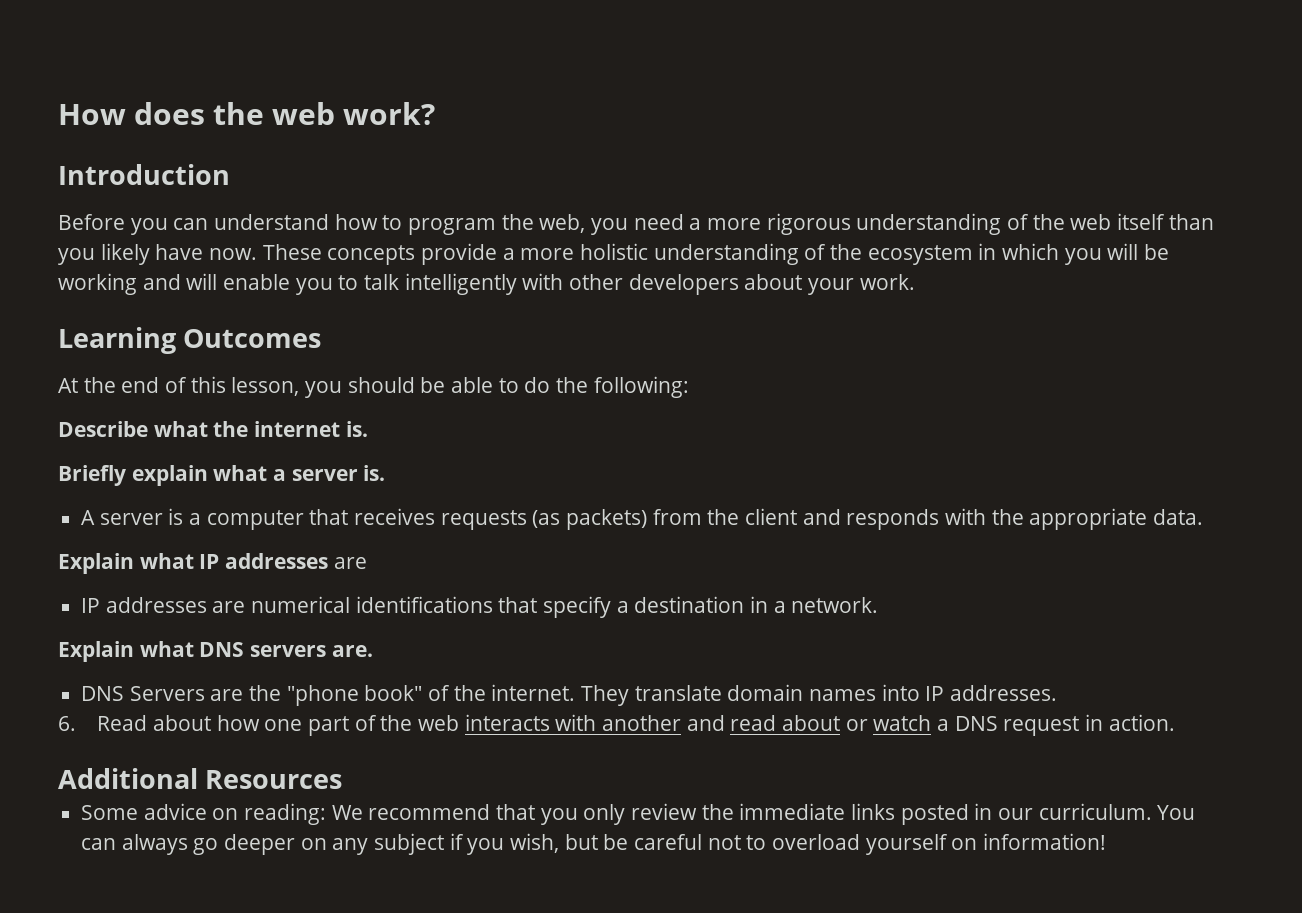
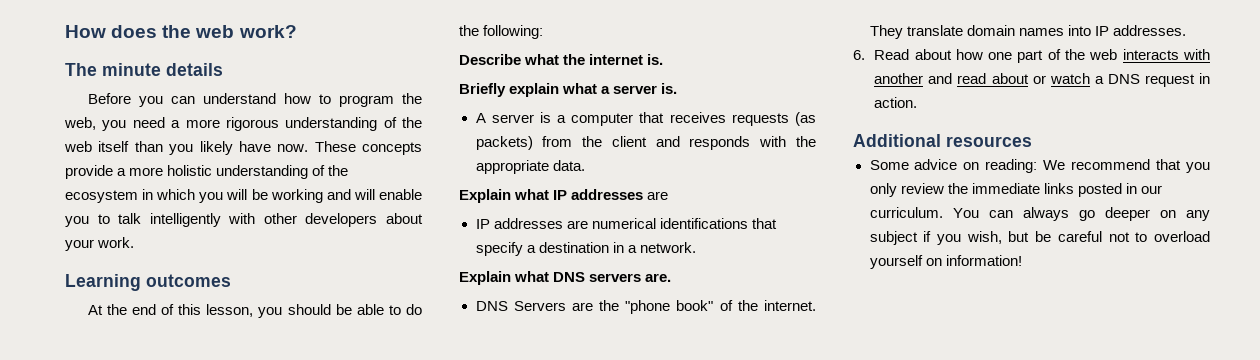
- Introduction
+ The minute details
- Learning Outcomes
+ Learning outcomes
- Additional Resources
+ Additional resources

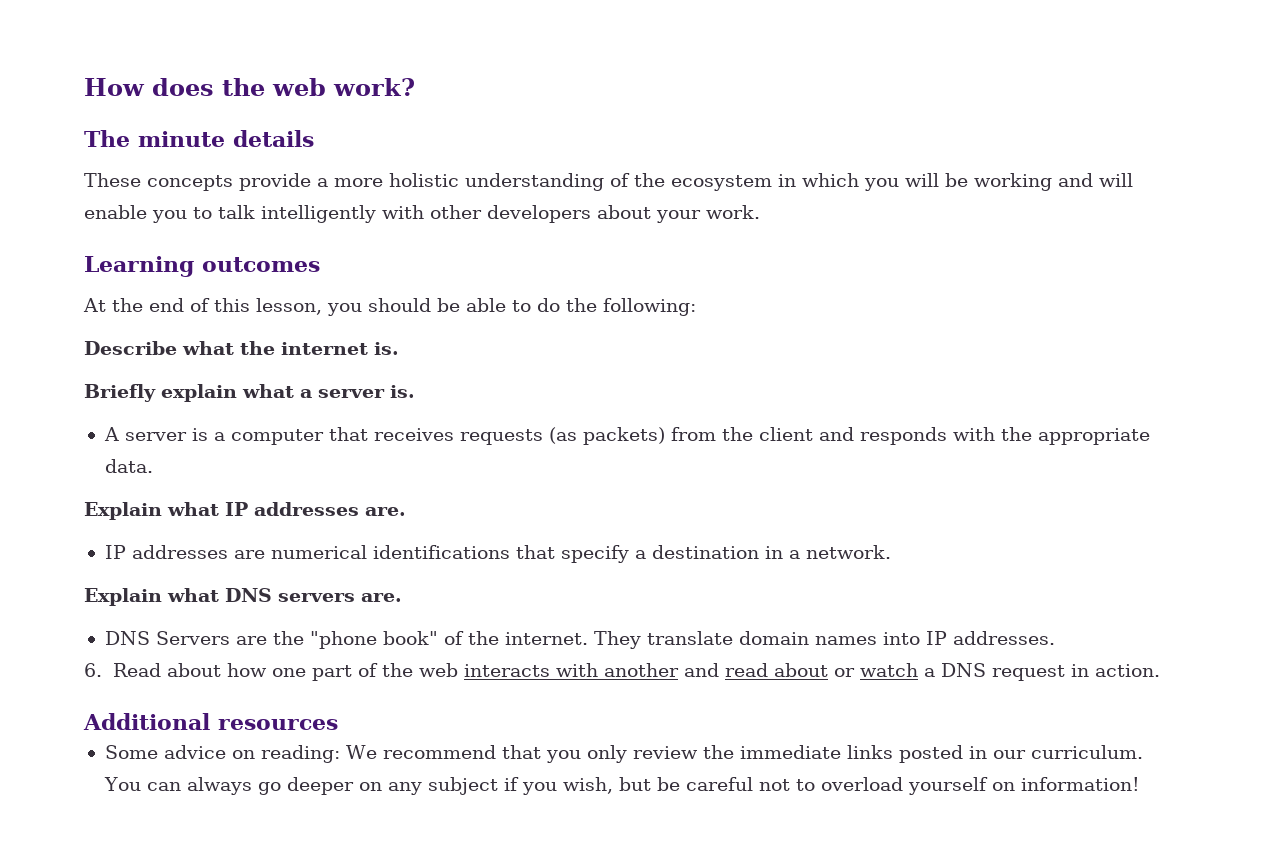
- Before you can understand how to program the web, you need a more rigorous understanding of the web itself than you likely have now.
- Explain what IP addresses are
+ Explain what IP addresses are.

